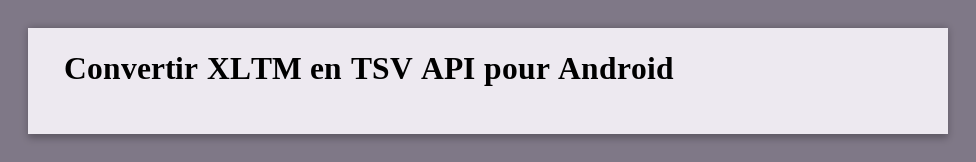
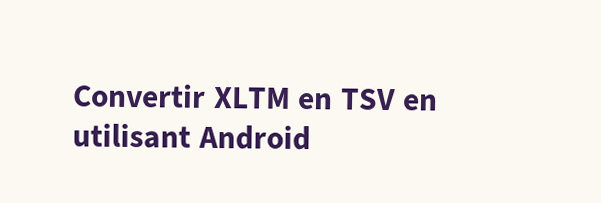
- Convertir XLTM en TSV API pour Android
+ Convertir XLTM en TSV en utilisant Android

